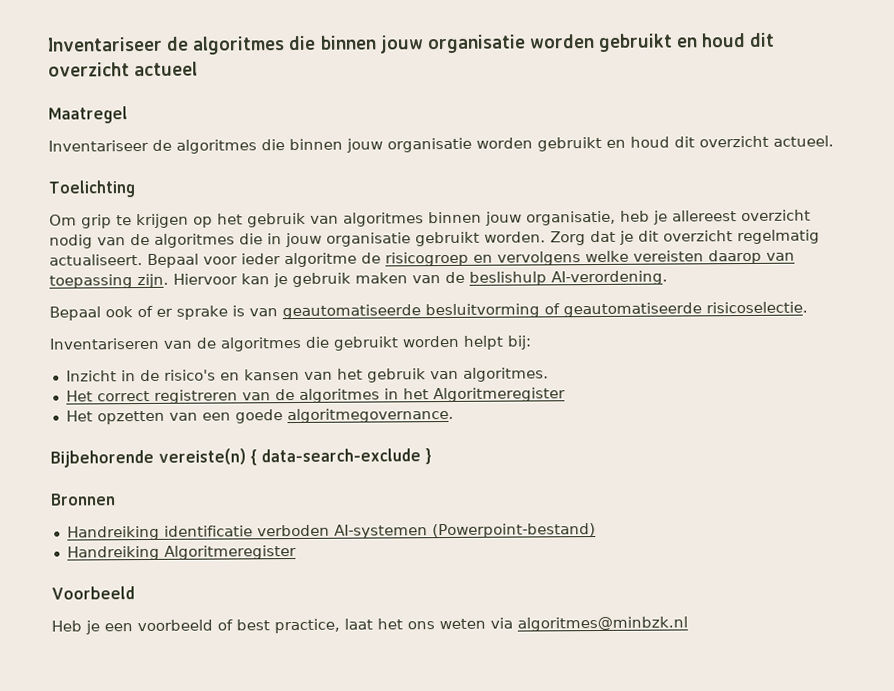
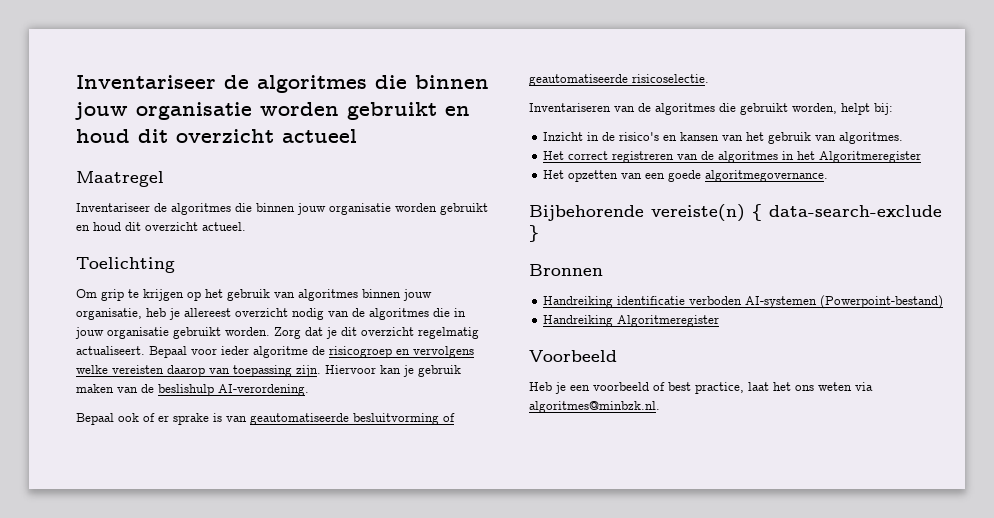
- Inventariseren van de algoritmes die gebruikt worden helpt bij:
+ Inventariseren van de algoritmes die gebruikt worden, helpt bij:
- Heb je een voorbeeld of best practice, laat het ons weten via algoritmes@minbzk.nl
+ Heb je een voorbeeld of best practice, laat het ons weten via algoritmes@minbzk.nl.

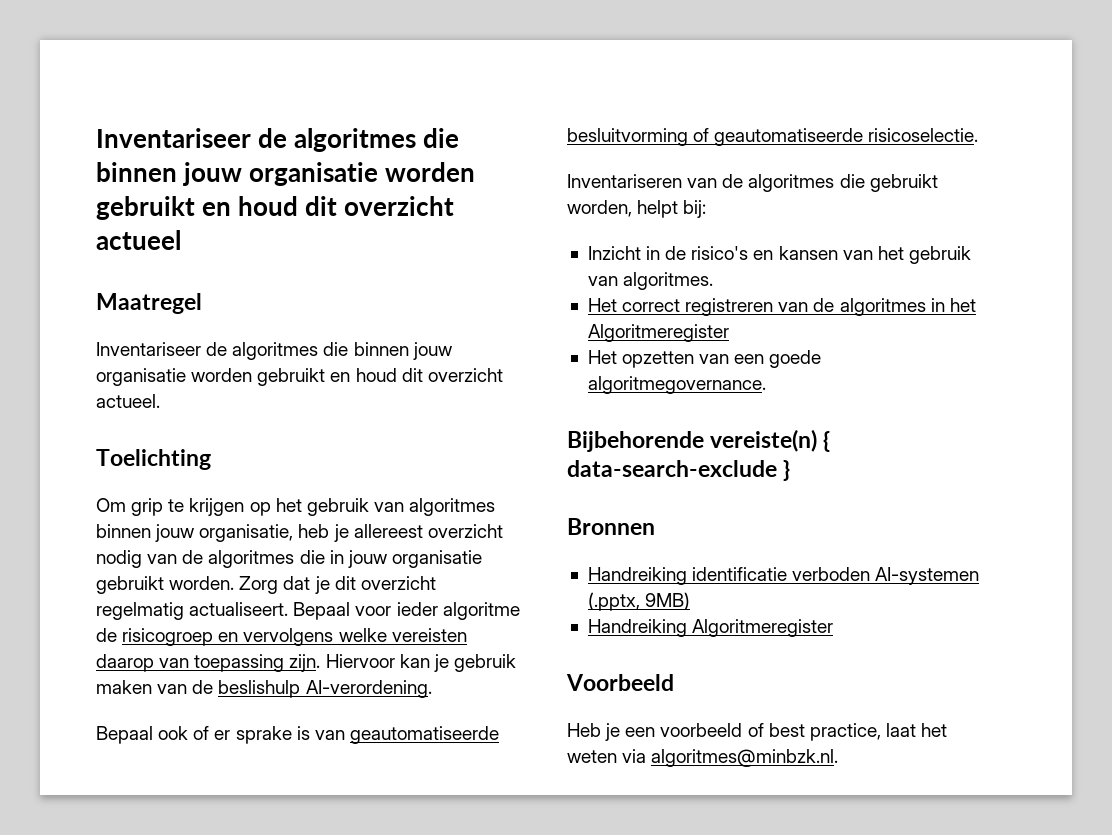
- Handreiking identificatie verboden AI-systemen (Powerpoint-bestand)
+ Handreiking identificatie verboden AI-systemen (.pptx, 9MB)
- Heb je een voorbeeld of best practice, laat het ons weten via algoritmes@minbzk.nl.
+ Heb je een voorbeeld of best practice, laat het weten via algoritmes@minbzk.nl.

